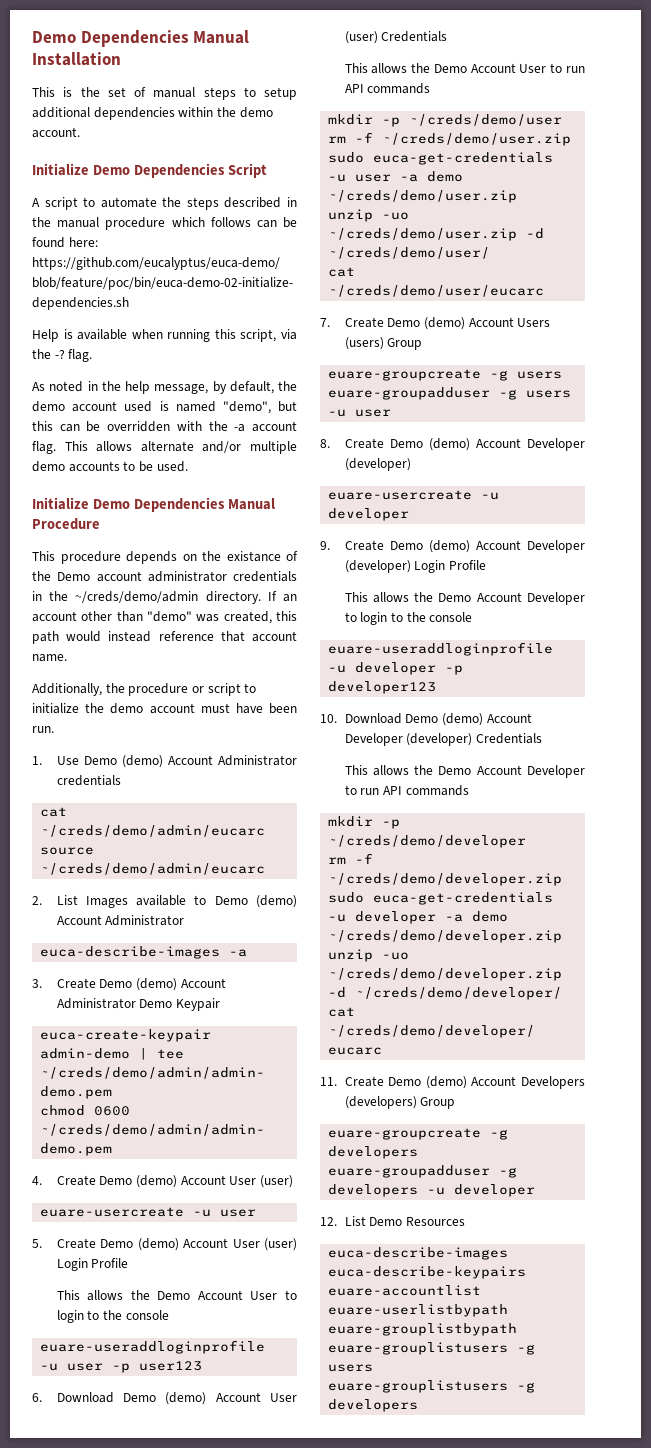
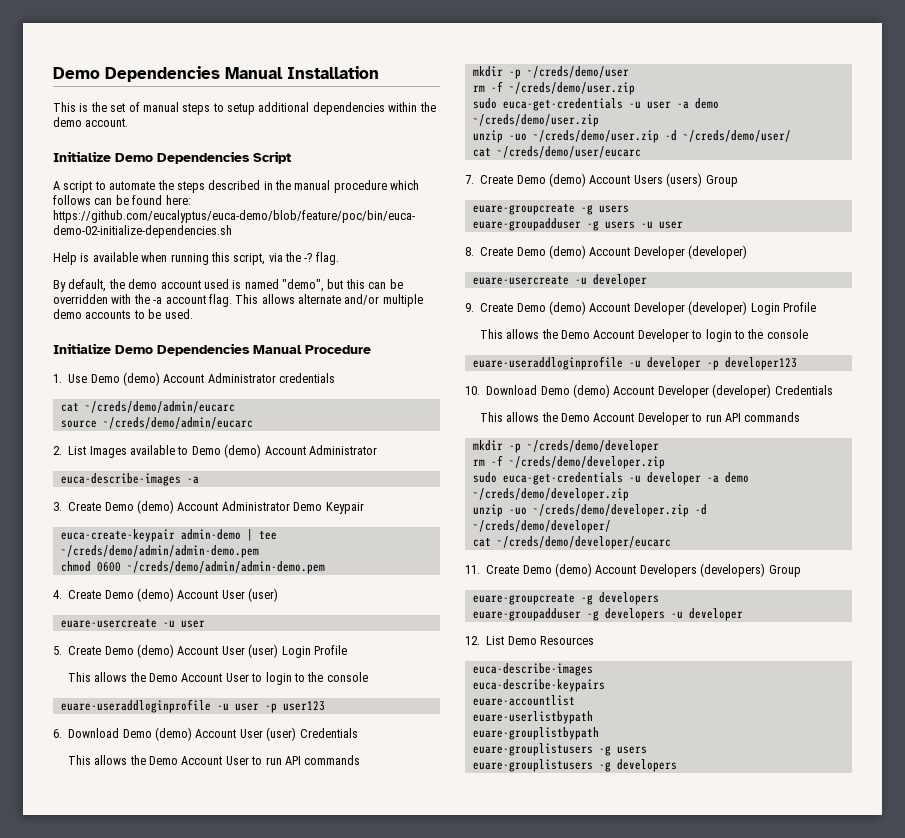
- As noted in the help message, by default, the demo account used is named "demo", but this can be overridden with the -a account flag.
+ By default, the demo account used is named "demo", but this can be overridden with the -a account flag.
- This procedure depends on the existance of the Demo account administrator credentials in the ~/creds/demo/admin directory. If an account other than "demo" was created, this path would instead reference that account name.
- Additionally, the procedure or script to initialize the demo account must have been run.

